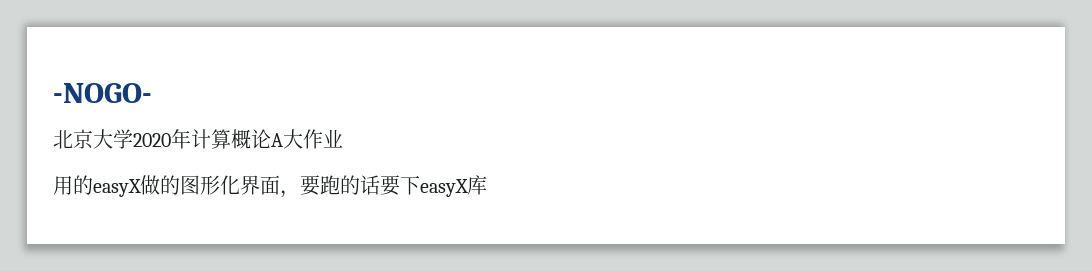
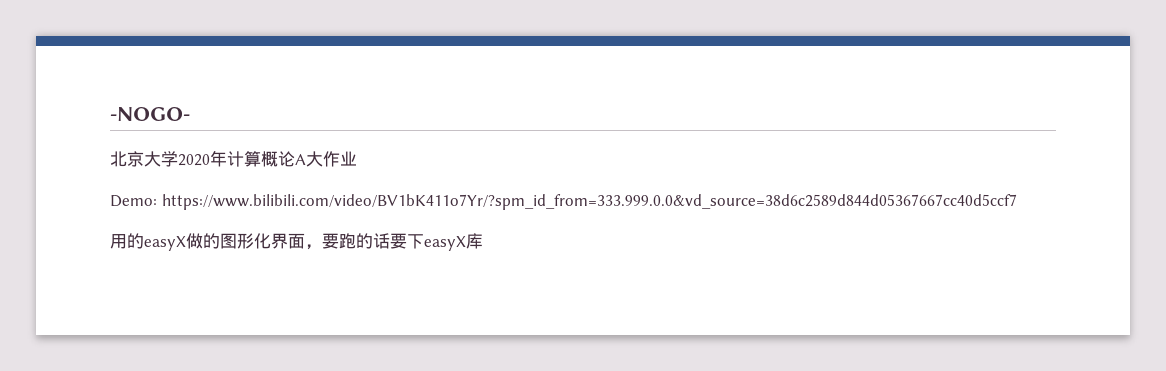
+ Demo: https://www.bilibili.com/video/BV1bK411o7Yr/?spm_id_from=333.999.0.0&vd_source=38d6c2589d844d05367667cc40d5ccf7

